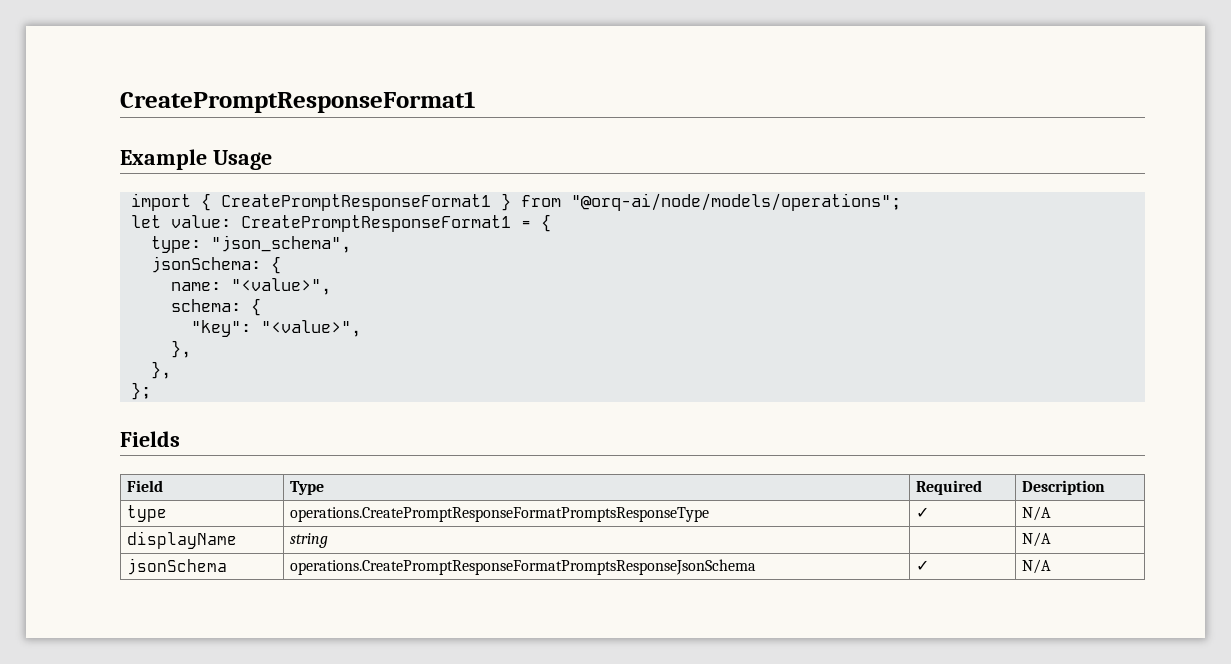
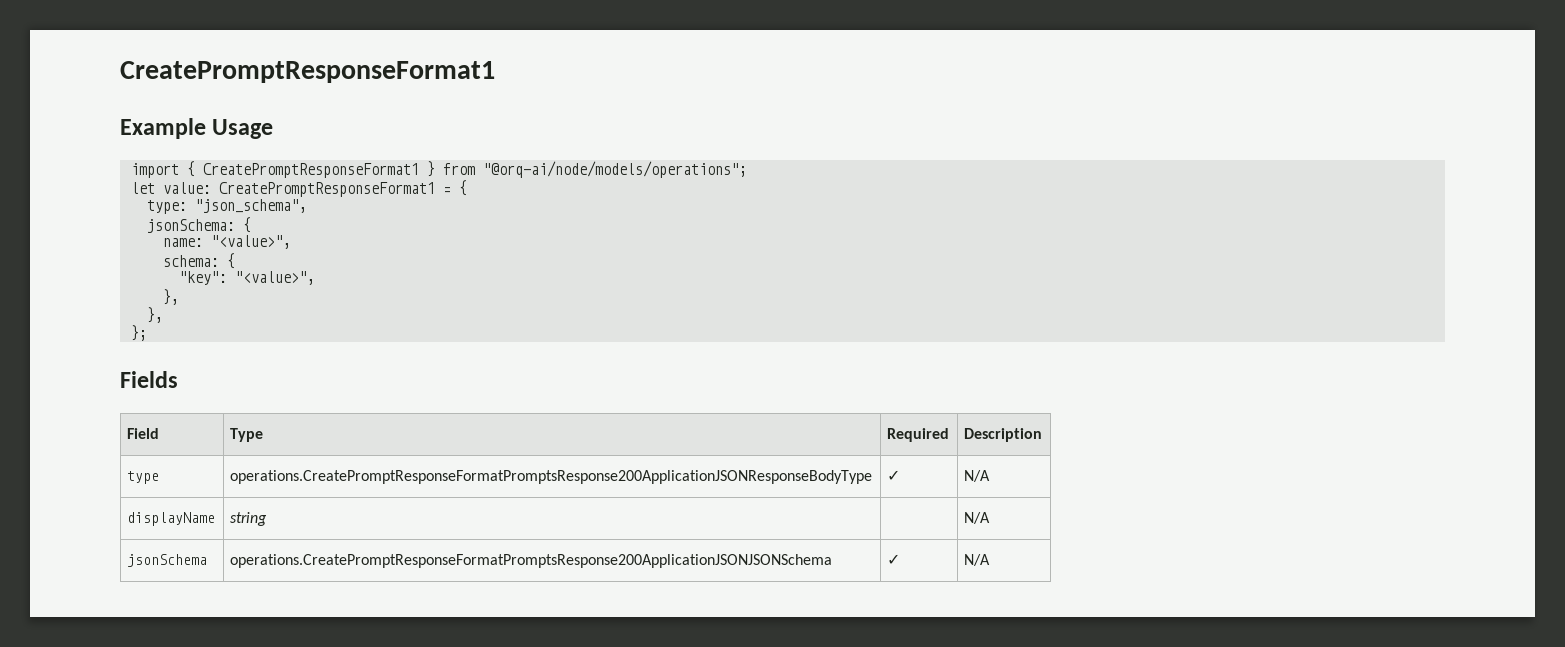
- type | operations.CreatePromptResponseFormatPromptsResponseType | ✓ | N/A
+ type | operations.CreatePromptResponseFormatPromptsResponse200ApplicationJSONResponseBodyType | ✓ | N/A
- jsonSchema | operations.CreatePromptResponseFormatPromptsResponseJsonSchema | ✓ | N/A
+ jsonSchema | operations.CreatePromptResponseFormatPromptsResponse200ApplicationJSONJSONSchema | ✓ | N/A

